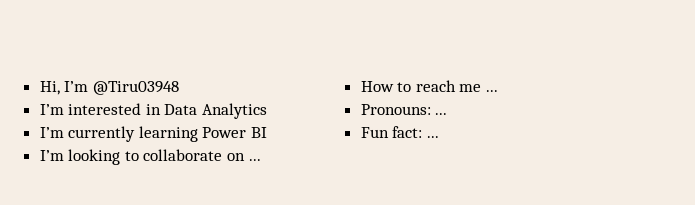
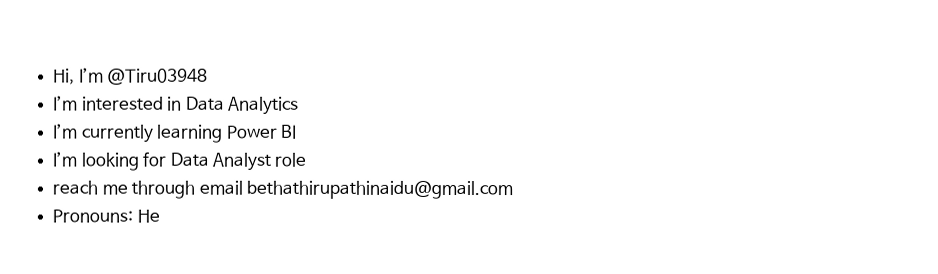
- I’m looking to collaborate on ...
- How to reach me ...
- Pronouns: ...
- Fun fact: ...
+ I’m looking for Data Analyst role
+ reach me through email bethathirupathinaidu@gmail.com
+ Pronouns: He

